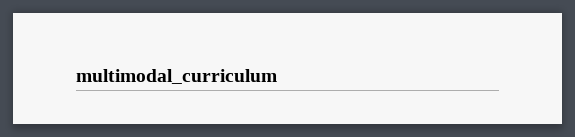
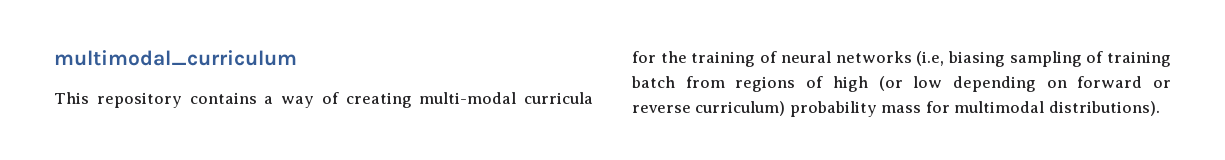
+ This repository contains a way of creating multi-modal curricula for the training of neural networks (i.e, biasing sampling of training batch from regions of high (or low depending on forward or reverse curriculum) probability mass for multimodal distributions).

